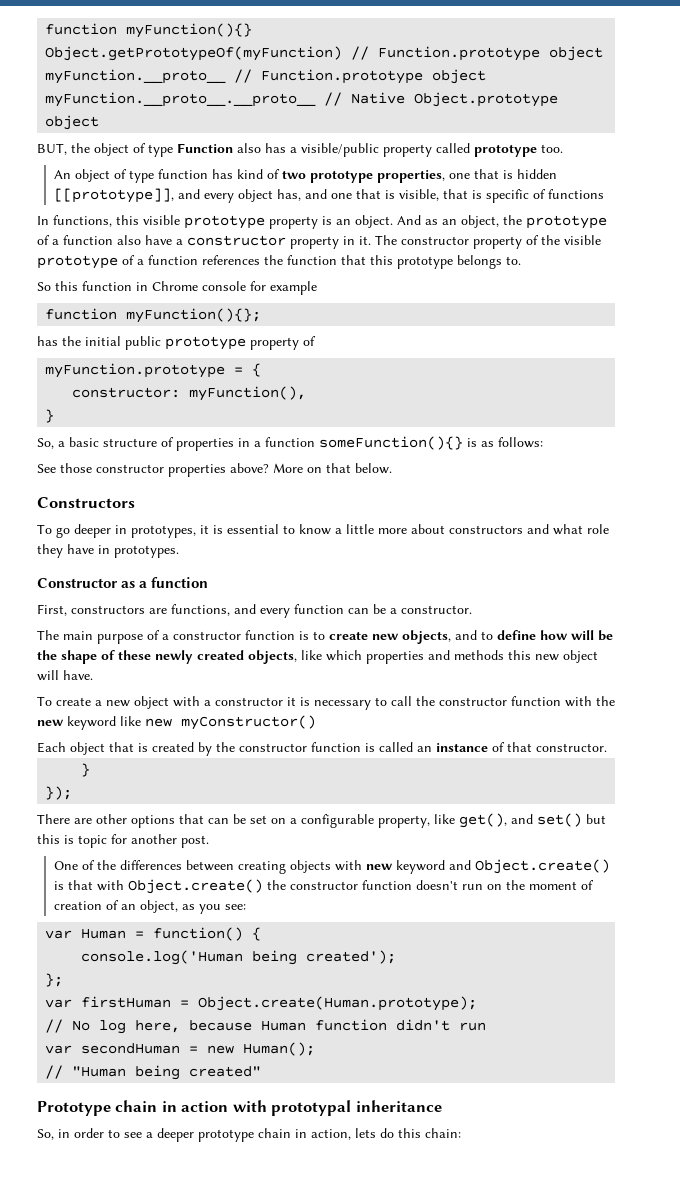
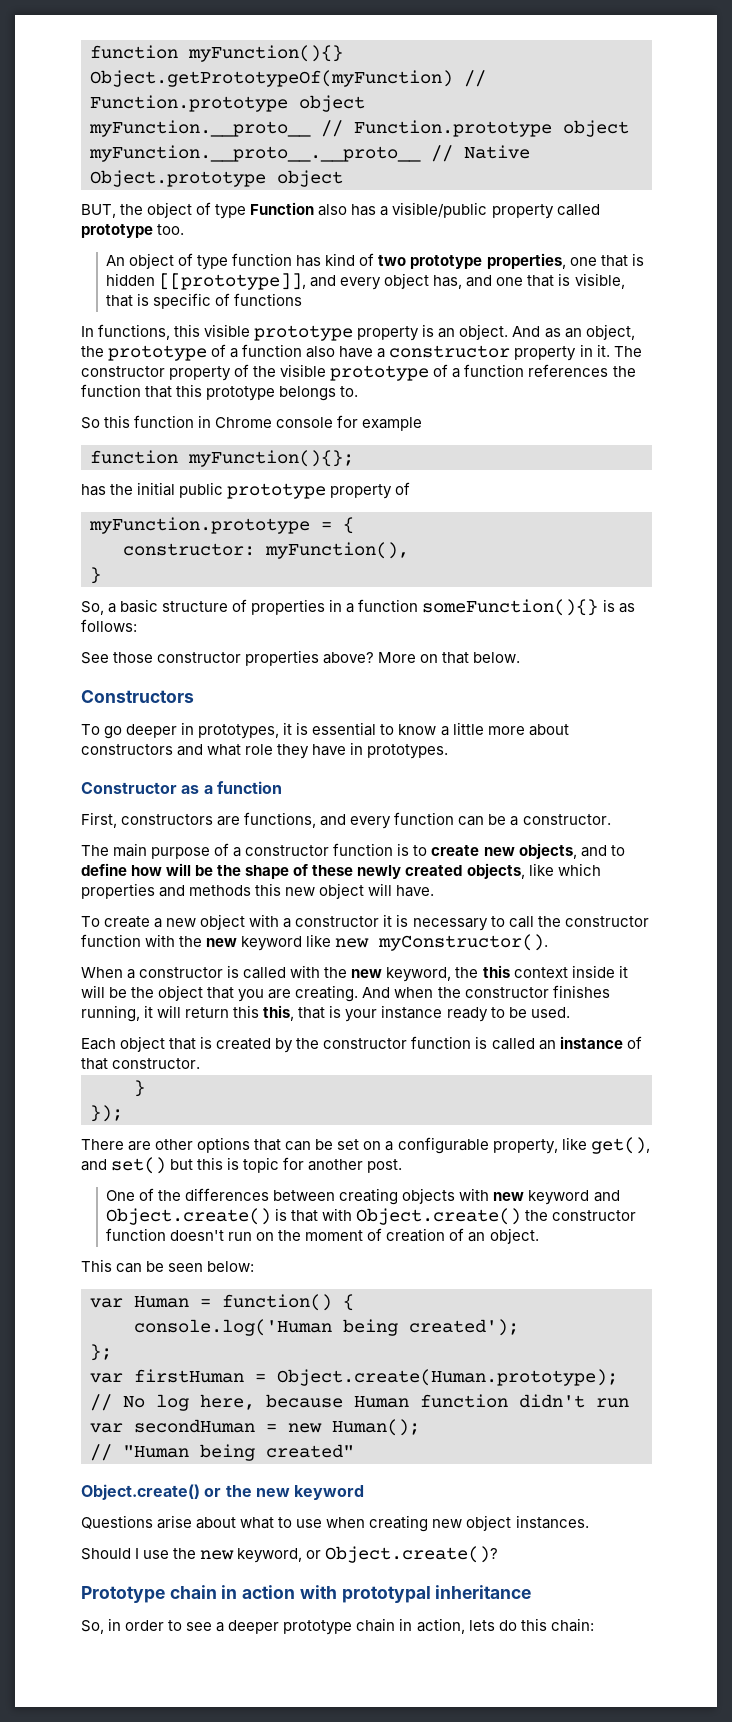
- To create a new object with a constructor it is necessary to call the constructor function with the new keyword like new myConstructor()
+ To create a new object with a constructor it is necessary to call the constructor function with the new keyword like new myConstructor().
+ When a constructor is called with the new keyword, the this context inside it will be the object that you are creating. And when the constructor finishes running, it will return this this, that is your instance ready to be used.
- One of the differences between creating objects with new keyword and Object.create() is that with Object.create() the constructor function doesn't run on the moment of creation of an object, as you see:
+ One of the differences between creating objects with new keyword and Object.create() is that with Object.create() the constructor function doesn't run on the moment of creation of an object.
+ This can be seen below:
+ Object.create() or the new keyword
+ Questions arise about what to use when creating new object instances.
+ Should I use the new keyword, or Object.create()?

